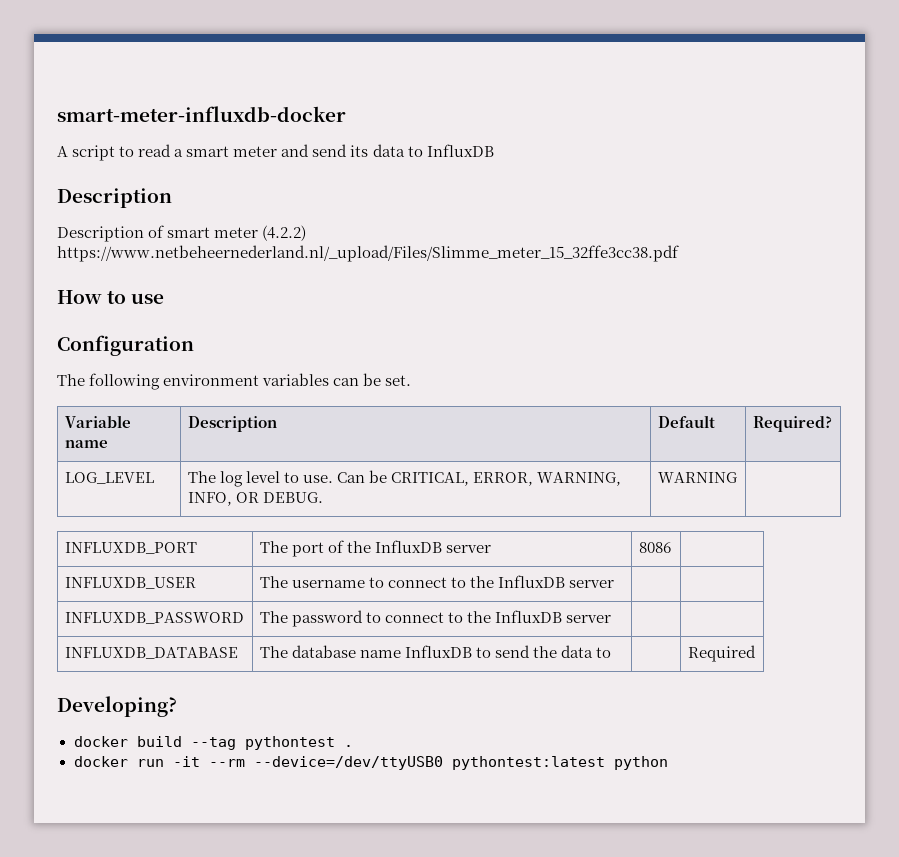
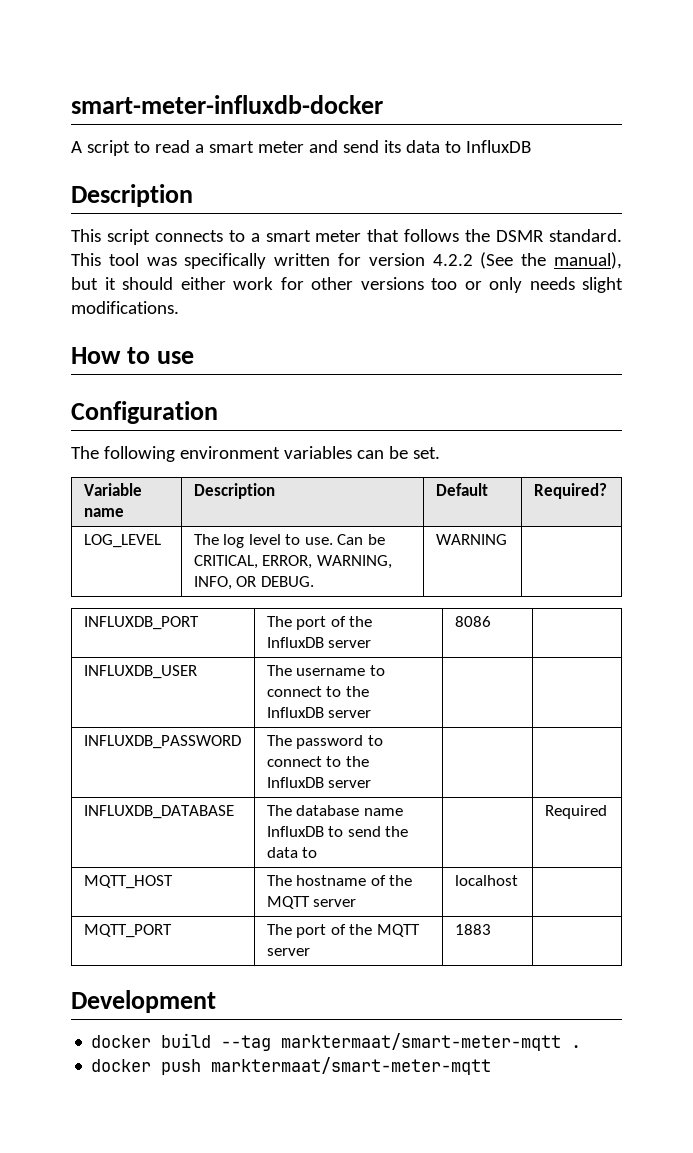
- Description of smart meter (4.2.2) https://www.netbeheernederland.nl/_upload/Files/Slimme_meter_15_32ffe3cc38.pdf
+ This script connects to a smart meter that follows the DSMR standard. This tool was specifically written for version 4.2.2 (See the manual), but it should either work for other versions too or only needs slight modifications.
- Developing?
+ MQTT_HOST | The hostname of the MQTT server | localhost |
+ MQTT_PORT | The port of the MQTT server | 1883 |
+ Development
- docker build --tag pythontest .
+ docker build --tag marktermaat/smart-meter-mqtt .
- docker run -it --rm --device=/dev/ttyUSB0 pythontest:latest python
+ docker push marktermaat/smart-meter-mqtt

